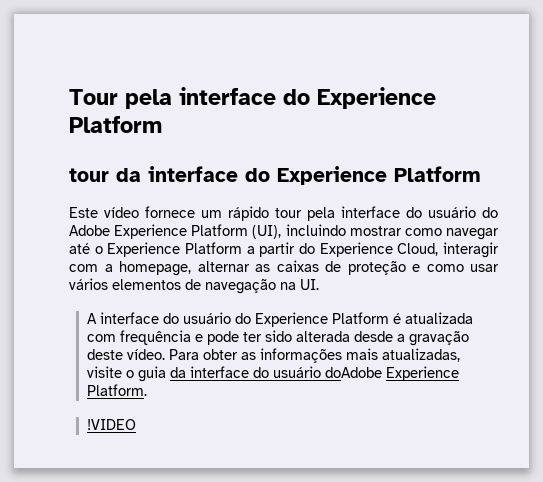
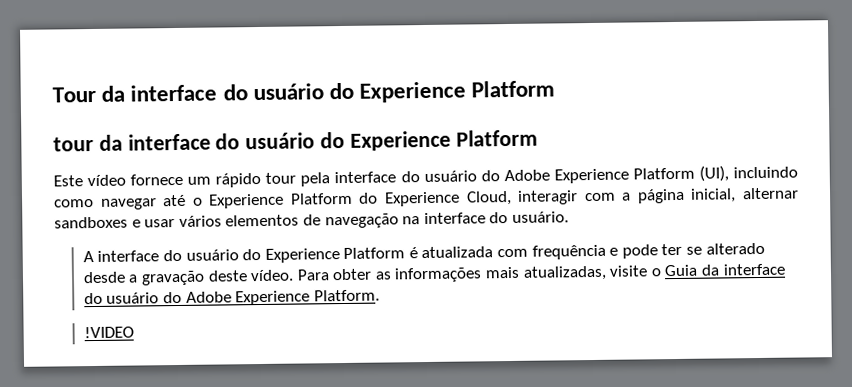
- Tour pela interface do Experience Platform
+ Tour da interface do usuário do Experience Platform
- tour da interface do Experience Platform
+ tour da interface do usuário do Experience Platform
- Este vídeo fornece um rápido tour pela interface do usuário do Adobe Experience Platform (UI), incluindo mostrar como navegar até o Experience Platform a partir do Experience Cloud, interagir com a homepage, alternar as caixas de proteção e como usar vários elementos de navegação na UI.
+ Este vídeo fornece um rápido tour pela interface do usuário do Adobe Experience Platform (UI), incluindo como navegar até o Experience Platform do Experience Cloud, interagir com a página inicial, alternar sandboxes e usar vários elementos de navegação na interface do usuário.
- A interface do usuário do Experience Platform é atualizada com frequência e pode ter sido alterada desde a gravação deste vídeo.
+ A interface do usuário do Experience Platform é atualizada com frequência e pode ter se alterado desde a gravação deste vídeo.
- Para obter as informações mais atualizadas, visite o guia da interface do usuário doAdobe Experience Platform.
+ Para obter as informações mais atualizadas, visite o Guia da interface do usuário do Adobe Experience Platform.

